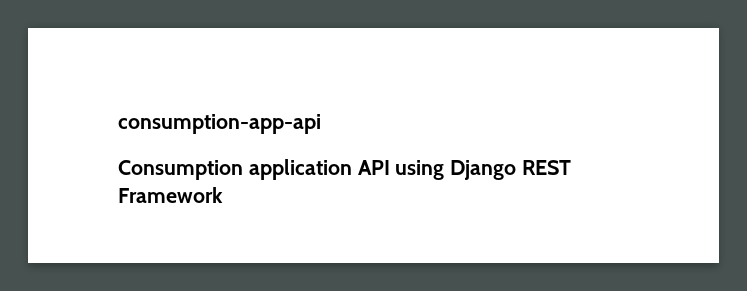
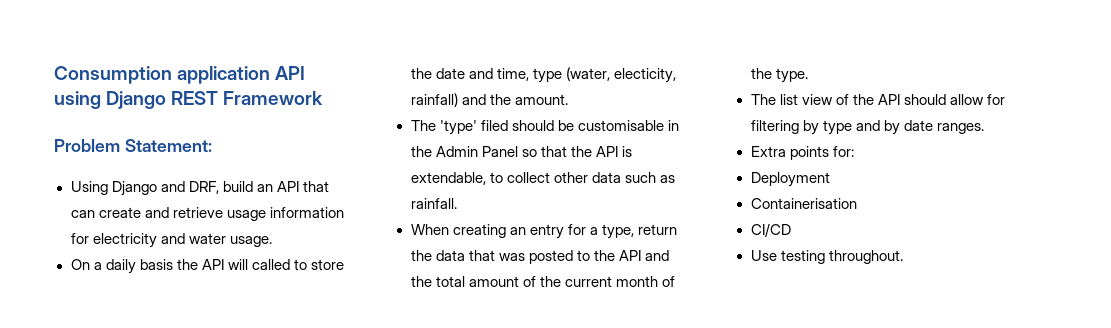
- consumption-app-api
+ Problem Statement:
+ Using Django and DRF, build an API that can create and retrieve usage information for electricity and water usage.
+ On a daily basis the API will called to store the date and time, type (water, electicity, rainfall) and the amount.
+ The 'type' filed should be customisable in the Admin Panel so that the API is extendable, to collect other data such as rainfall.
+ When creating an entry for a type, return the data that was posted to the API and the total amount of the current month of the type.
+ The list view of the API should allow for filtering by type and by date ranges.
+ Extra points for:
+ Deployment
+ Containerisation
+ CI/CD
+ Use testing throughout.

